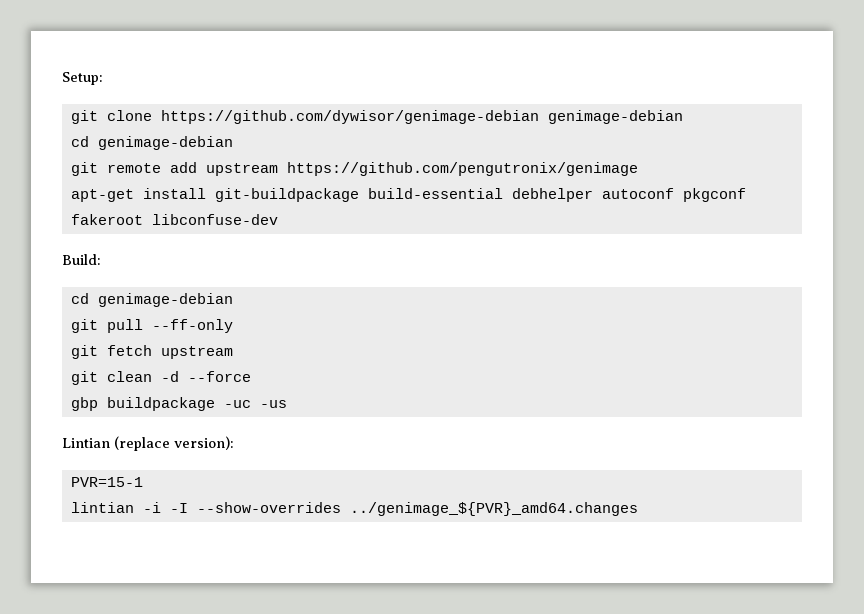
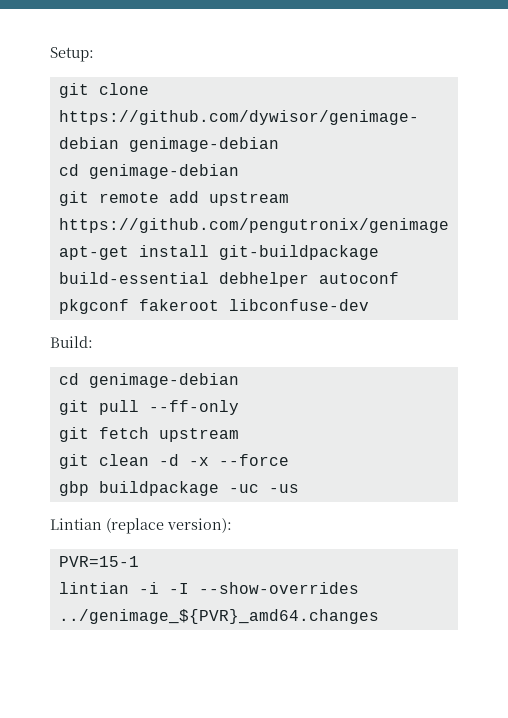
- git clean -d --force
+ git clean -d -x --force

